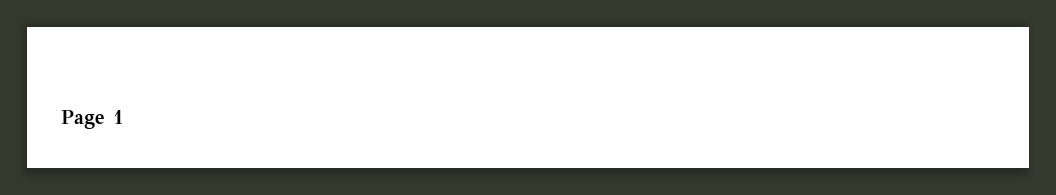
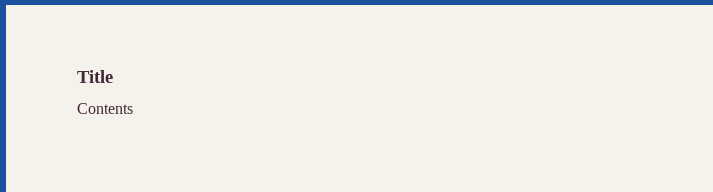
- Page 1
+ Title
+ Contents

